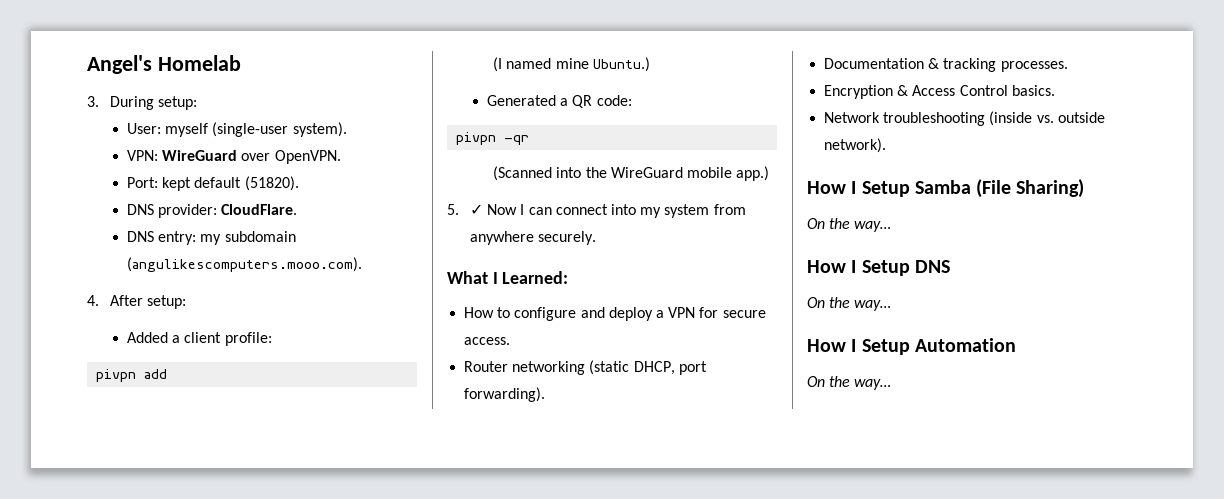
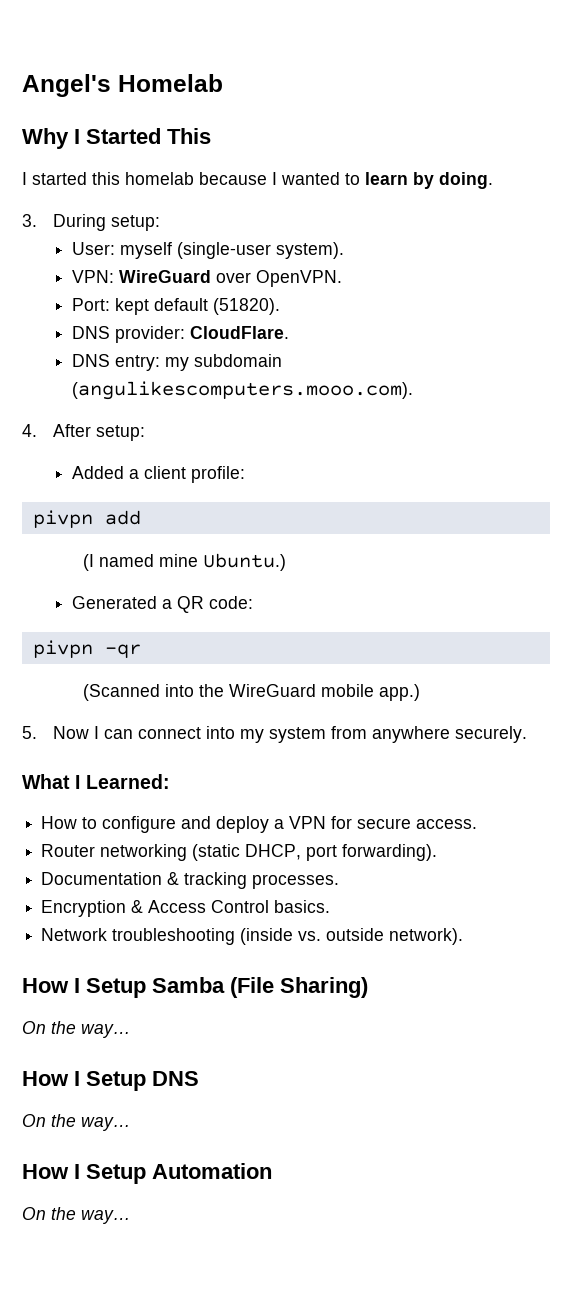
+ Why I Started This
+ I started this homelab because I wanted to learn by doing.
- 5. ✓ Now I can connect into my system from anywhere securely.
+ 5. Now I can connect into my system from anywhere securely.

